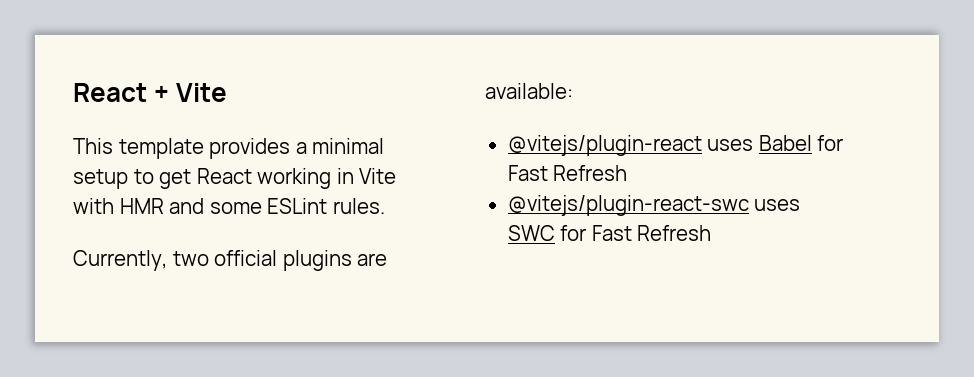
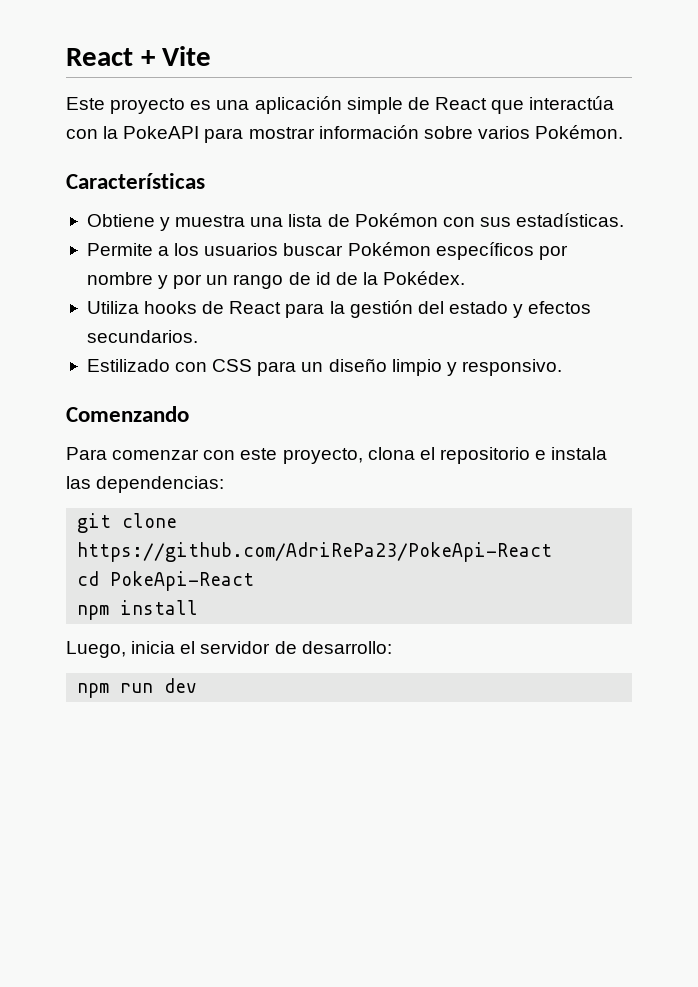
- This template provides a minimal setup to get React working in Vite with HMR and some ESLint rules.
- Currently, two official plugins are available:
- @vitejs/plugin-react uses Babel for Fast Refresh
- @vitejs/plugin-react-swc uses SWC for Fast Refresh
+ Este proyecto es una aplicación simple de React que interactúa con la PokeAPI para mostrar información sobre varios Pokémon.
+ Características
+ Obtiene y muestra una lista de Pokémon con sus estadísticas.
+ Permite a los usuarios buscar Pokémon específicos por nombre y por un rango de id de la Pokédex.
+ Utiliza hooks de React para la gestión del estado y efectos secundarios.
+ Estilizado con CSS para un diseño limpio y responsivo.
+ Comenzando
+ Para comenzar con este proyecto, clona el repositorio e instala las dependencias:
+ git clone https://github.com/AdriRePa23/PokeApi-React
+ cd PokeApi-React
+ npm install
+ Luego, inicia el servidor de desarrollo:
+ npm run dev

